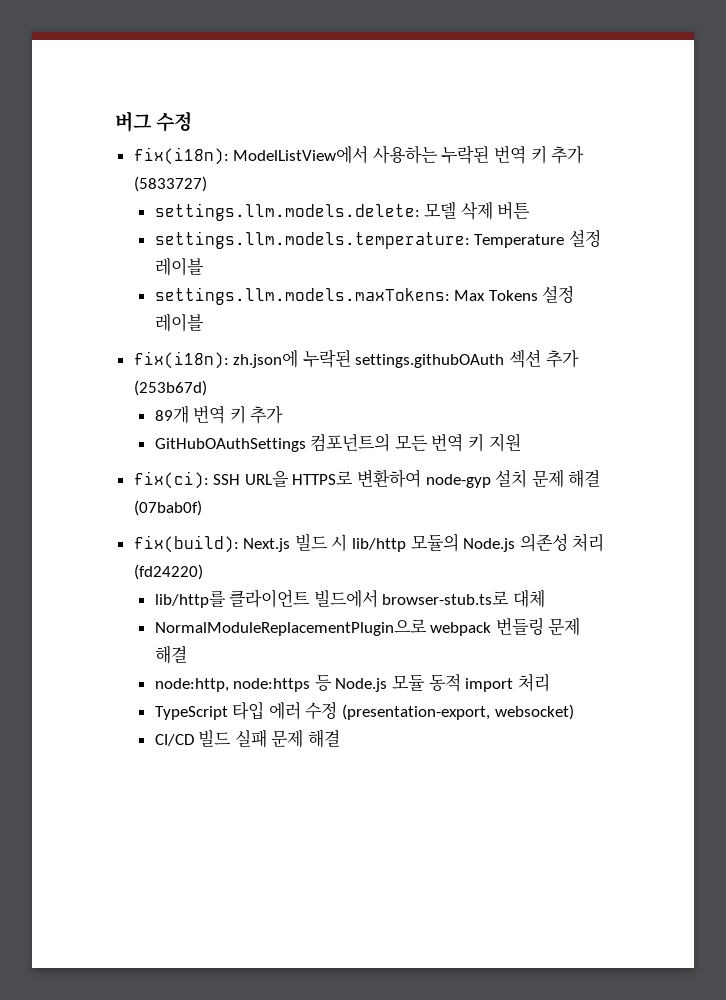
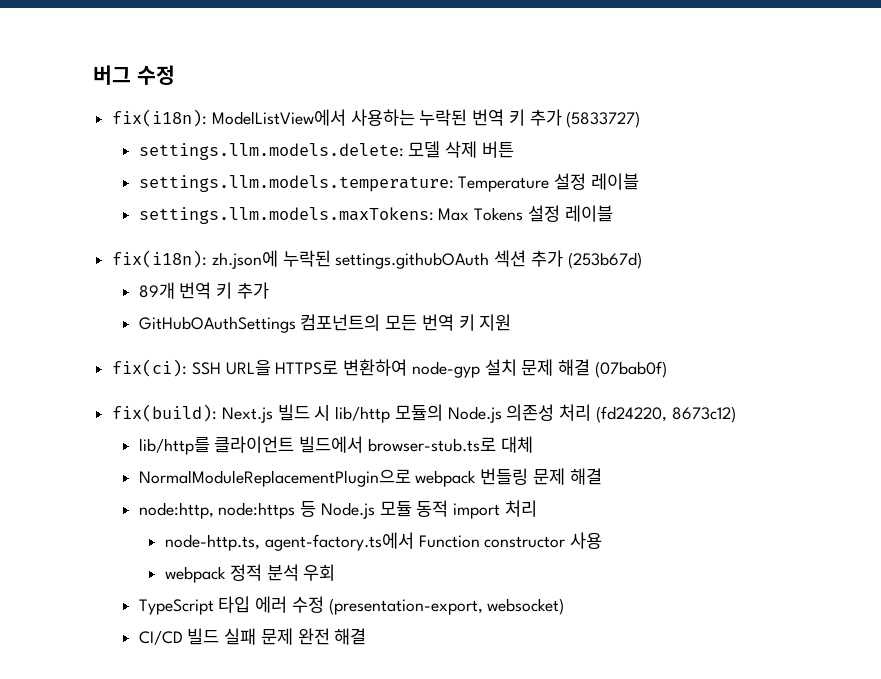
- fix(build): Next.js 빌드 시 lib/http 모듈의 Node.js 의존성 처리 (fd24220)
+ fix(build): Next.js 빌드 시 lib/http 모듈의 Node.js 의존성 처리 (fd24220, 8673c12)
+ node-http.ts, agent-factory.ts에서 Function constructor 사용
+ webpack 정적 분석 우회
- CI/CD 빌드 실패 문제 해결
+ CI/CD 빌드 실패 문제 완전 해결

